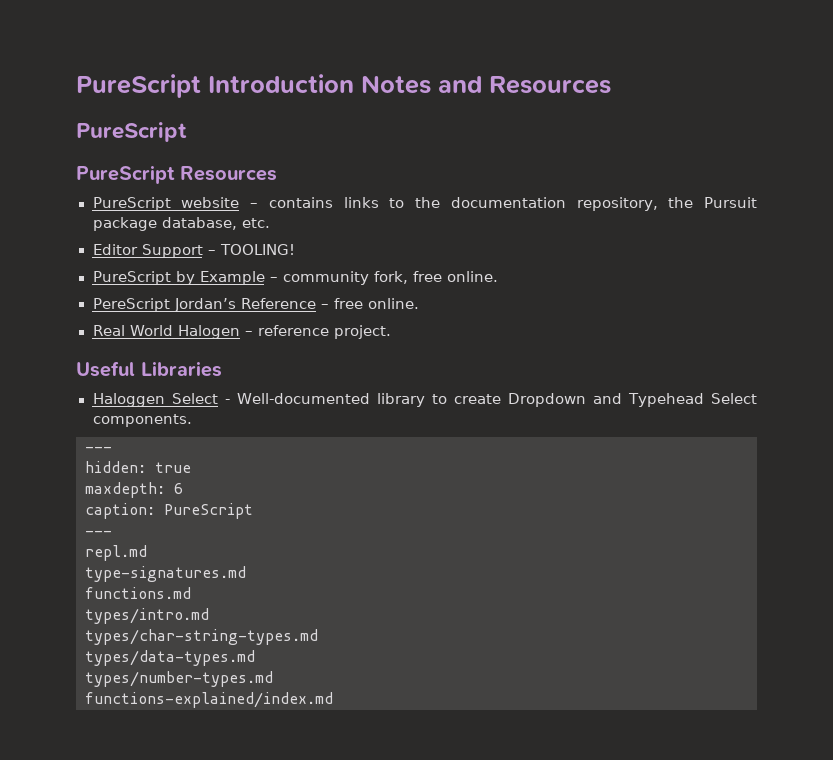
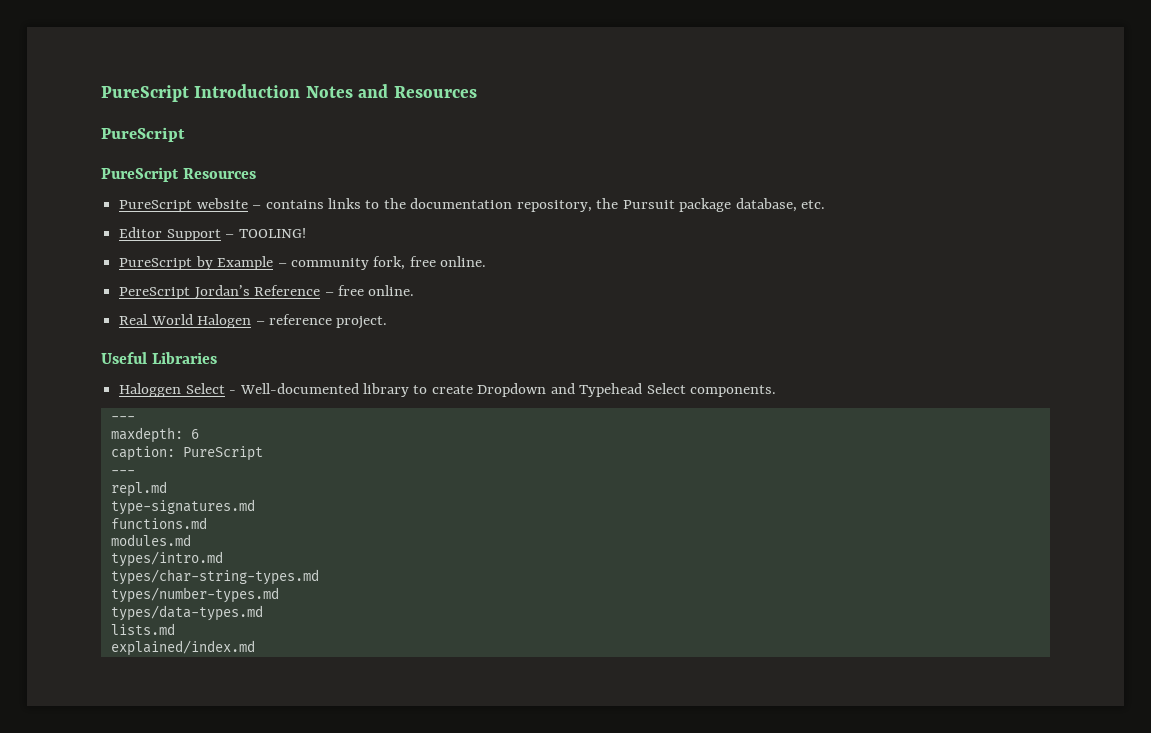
- hidden: true
+ modules.md
+ types/number-types.md
- types/number-types.md
- functions-explained/index.md
+ lists.md
+ explained/index.md

